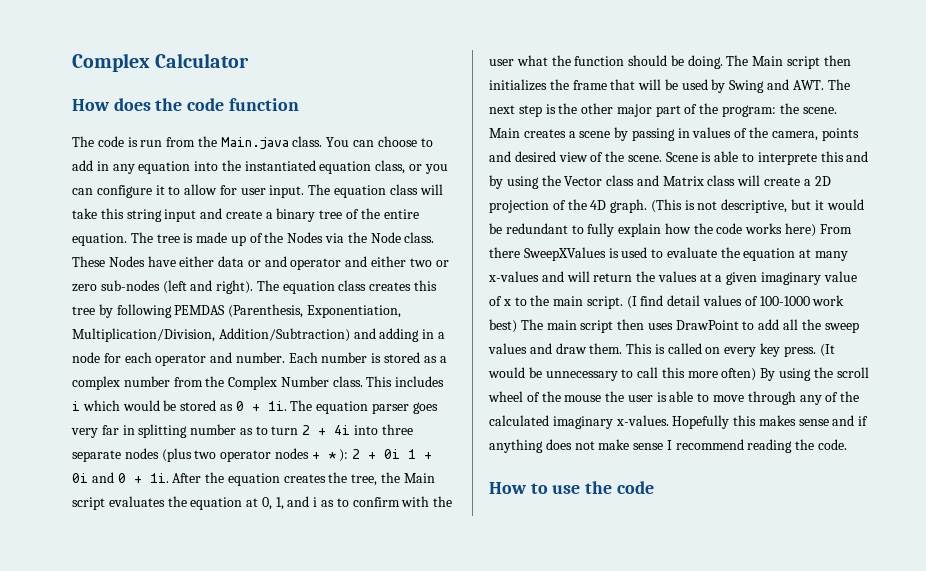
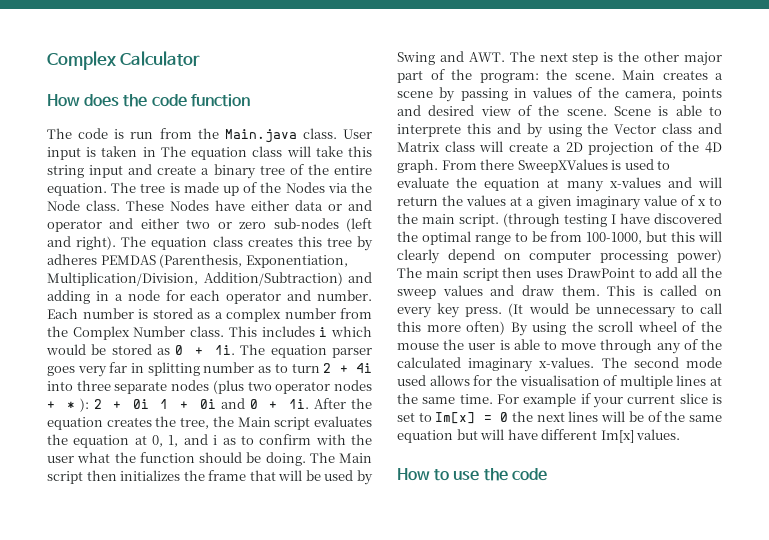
- You can choose to add in any equation into the instantiated equation class, or you can configure it to allow for user input. The equation class will take this string input and create a binary tree of the entire equation.
+ User input is taken in The equation class will take this string input and create a binary tree of the entire equation.
- The equation class creates this tree by following PEMDAS (Parenthesis, Exponentiation, Multiplication/Division, Addition/Subtraction) and adding in a node for each operator and number.
+ The equation class creates this tree by adheres PEMDAS (Parenthesis, Exponentiation, Multiplication/Division, Addition/Subtraction) and adding in a node for each operator and number.
- (This is not descriptive, but it would be redundant to fully explain how the code works here) From there SweepXValues is used to evaluate the equation at many x-values and will return the values at a given imaginary value of x to the main script.
+ From there SweepXValues is used to evaluate the equation at many x-values and will return the values at a given imaginary value of x to the main script.
- (I find detail values of 100-1000 work best) The main script then uses DrawPoint to add all the sweep values and draw them.
+ (through testing I have discovered the optimal range to be from 100-1000, but this will clearly depend on computer processing power) The main script then uses DrawPoint to add all the sweep values and draw them.
- Hopefully this makes sense and if anything does not make sense I recommend reading the code.
+ The second mode used allows for the visualisation of multiple lines at the same time. For example if your current slice is set to Im[x] = 0 the next lines will be of the same equation but will have different Im[x] values.

